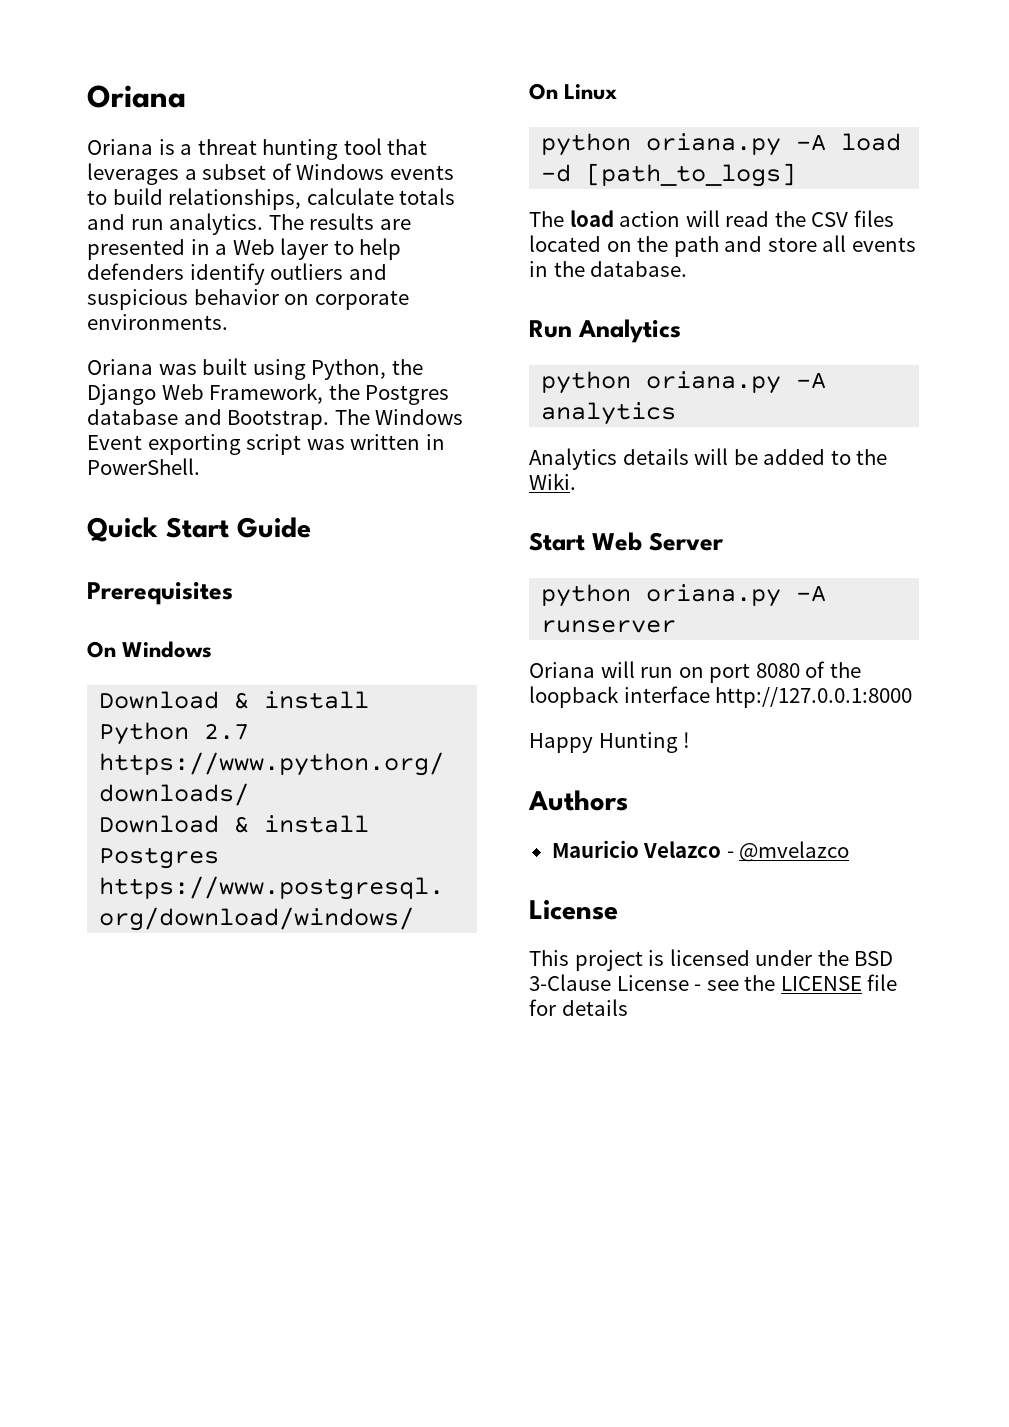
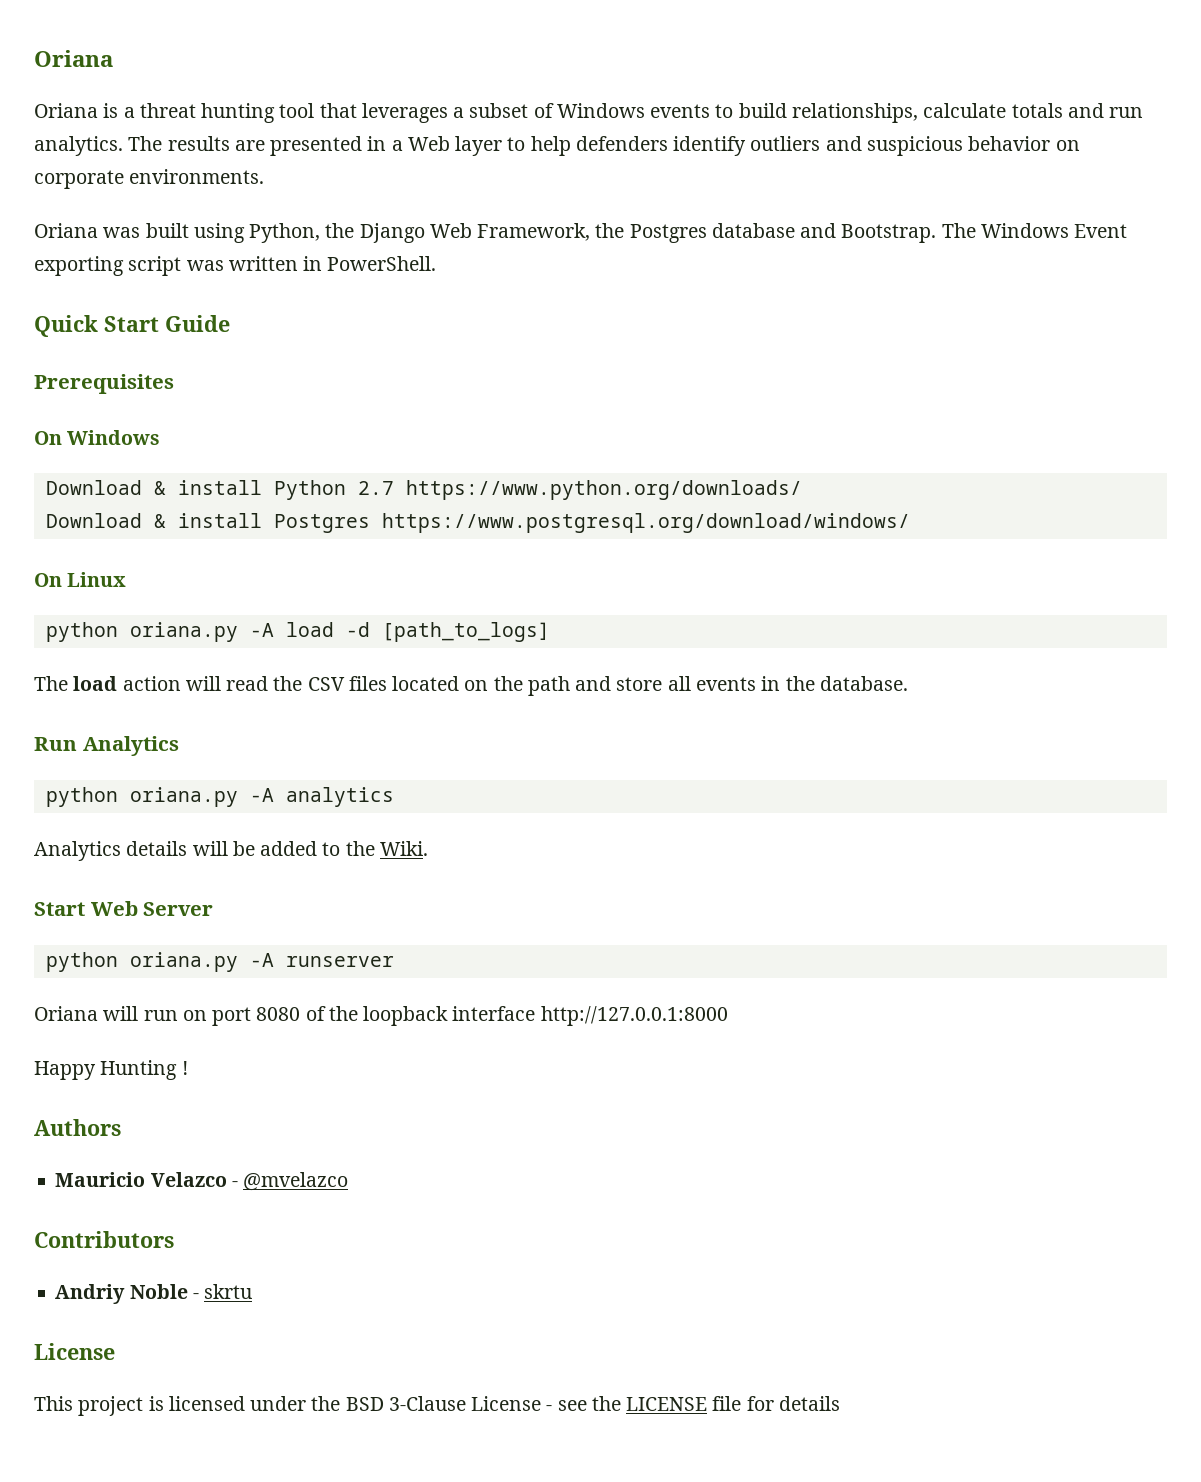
+ Contributors
+ Andriy Noble - skrtu

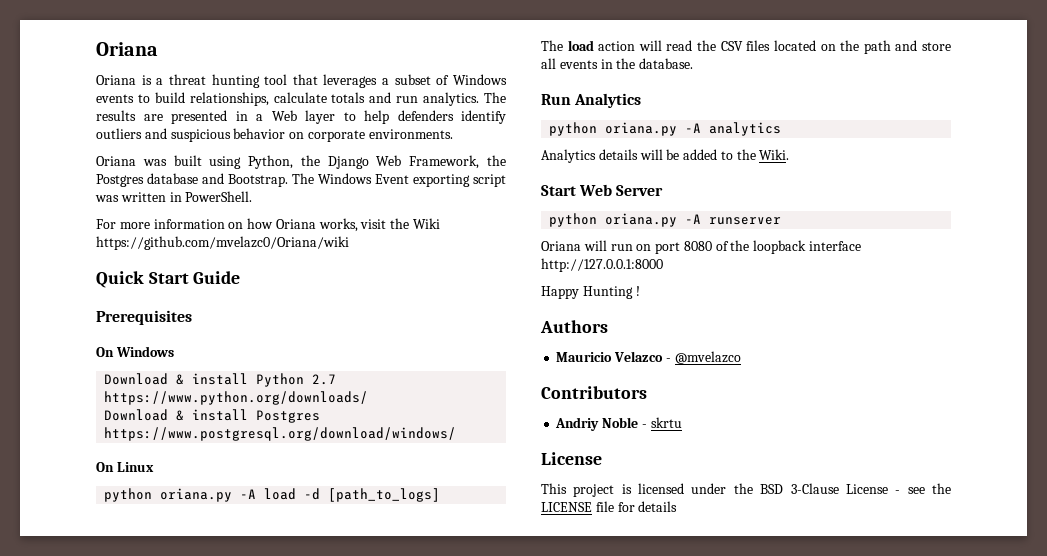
+ For more information on how Oriana works, visit the Wiki https://github.com/mvelazc0/Oriana/wiki

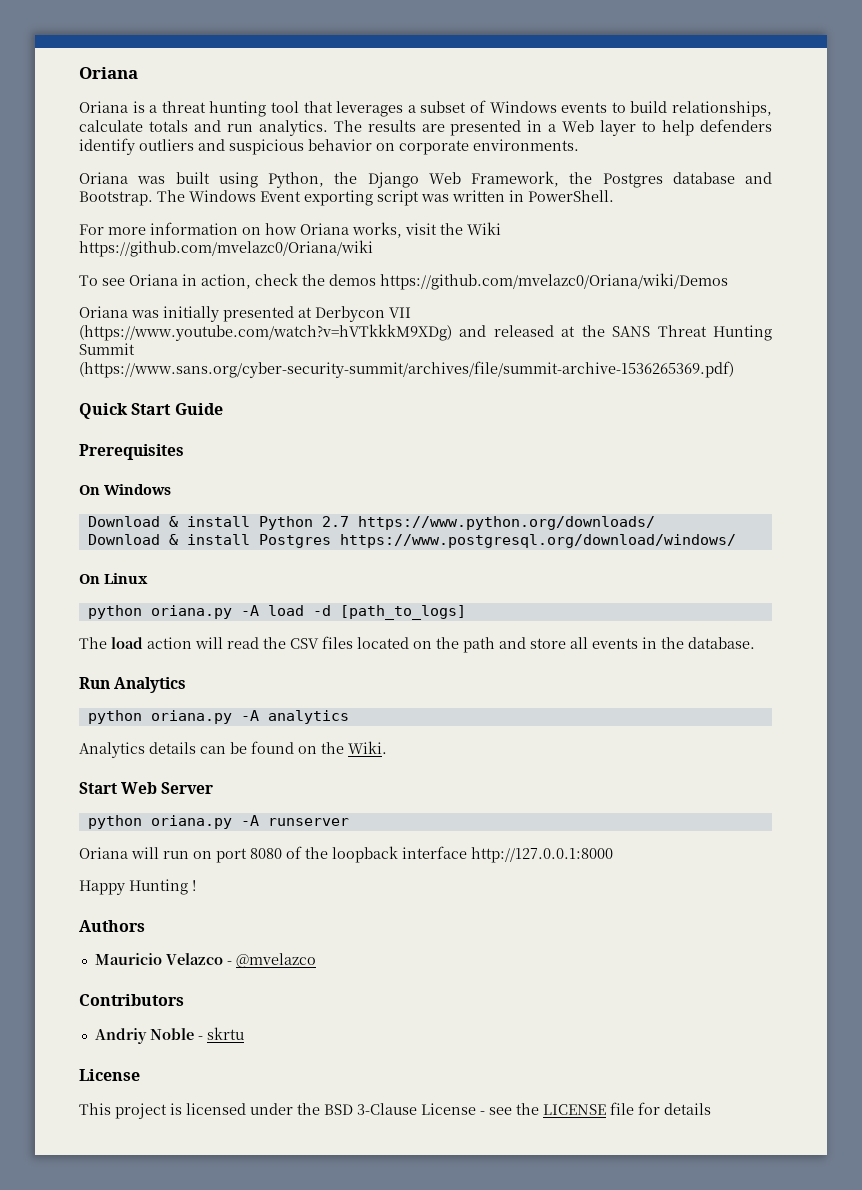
+ To see Oriana in action, check the demos https://github.com/mvelazc0/Oriana/wiki/Demos
+ Oriana was initially presented at Derbycon VII (https://www.youtube.com/watch?v=hVTkkkM9XDg) and released at the SANS Threat Hunting Summit (https://www.sans.org/cyber-security-summit/archives/file/summit-archive-1536265369.pdf)
- Analytics details will be added to the Wiki.
+ Analytics details can be found on the Wiki.

